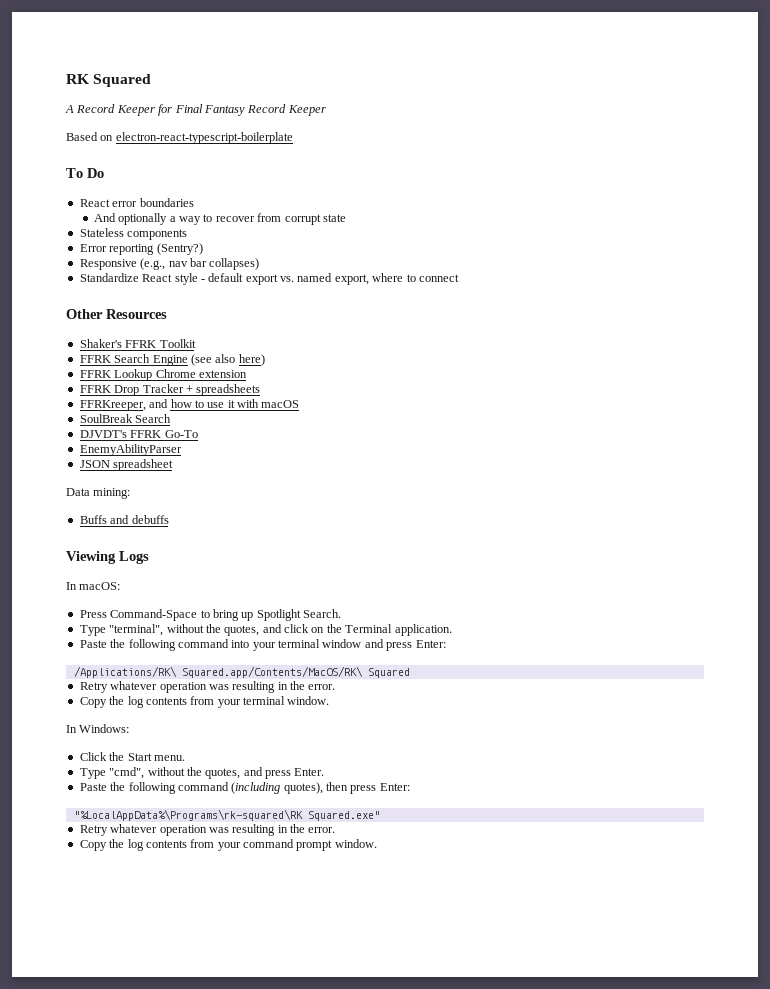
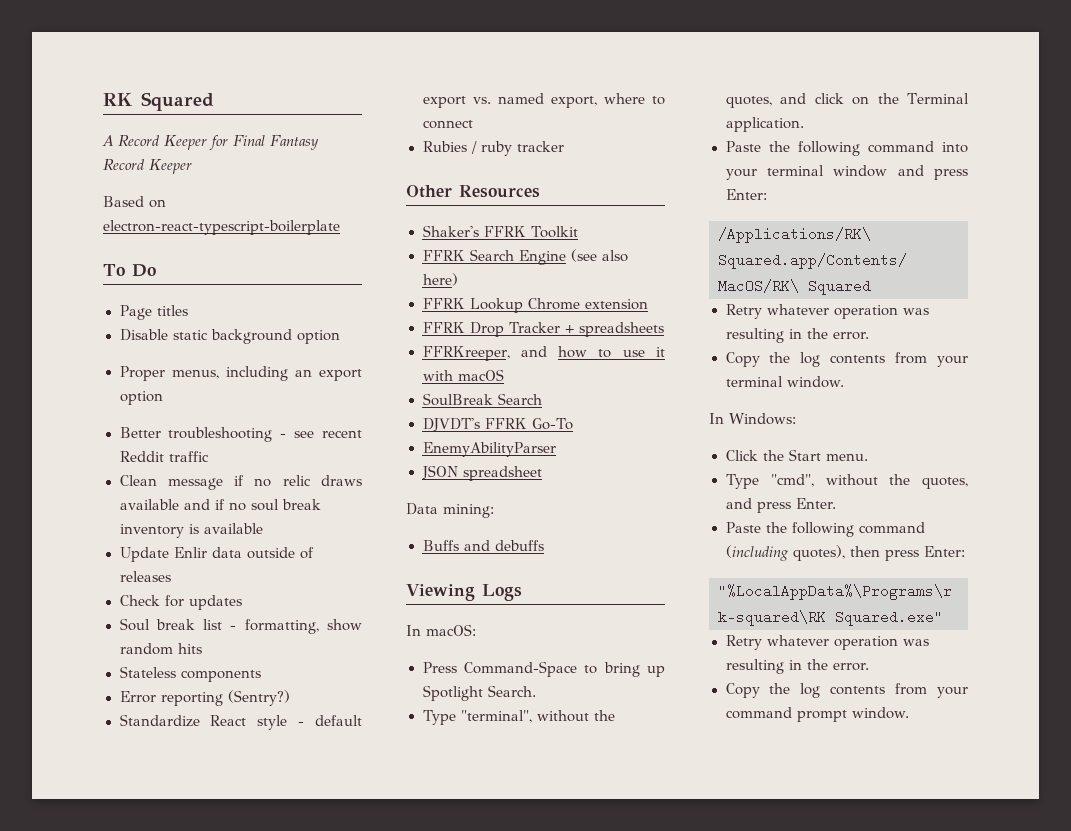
- React error boundaries
- And optionally a way to recover from corrupt state
+ Page titles
+ Disable static background option
+ Proper menus, including an export option
+ Better troubleshooting - see recent Reddit traffic
+ Clean message if no relic draws available and if no soul break inventory is available
+ Update Enlir data outside of releases
+ Check for updates
+ Soul break list - formatting, show random hits
- Responsive (e.g., nav bar collapses)
+ Rubies / ruby tracker

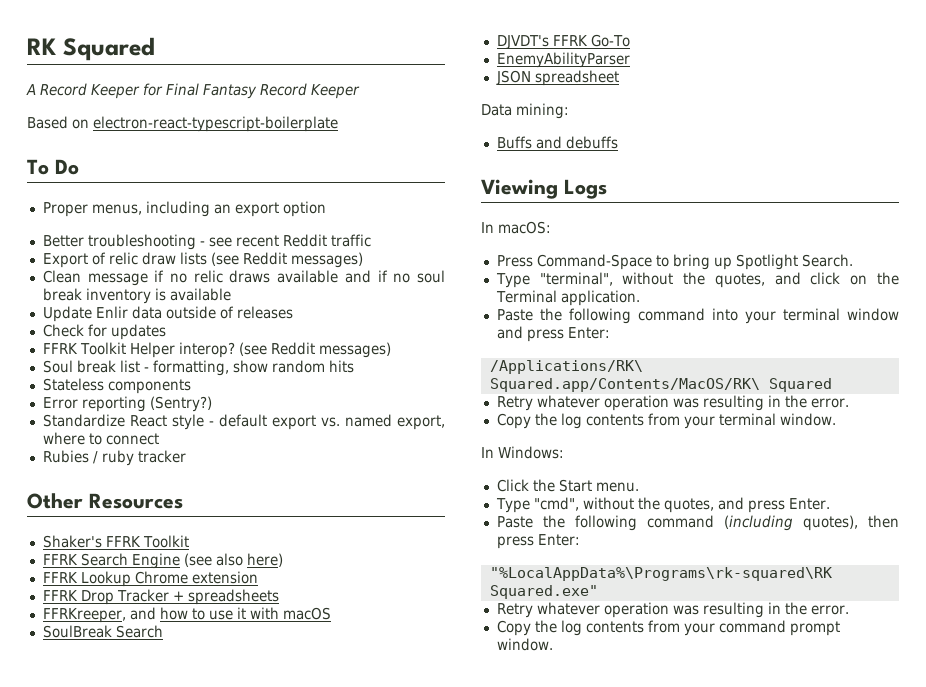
- Page titles
- Disable static background option
+ Export of relic draw lists (see Reddit messages)
+ FFRK Toolkit Helper interop? (see Reddit messages)

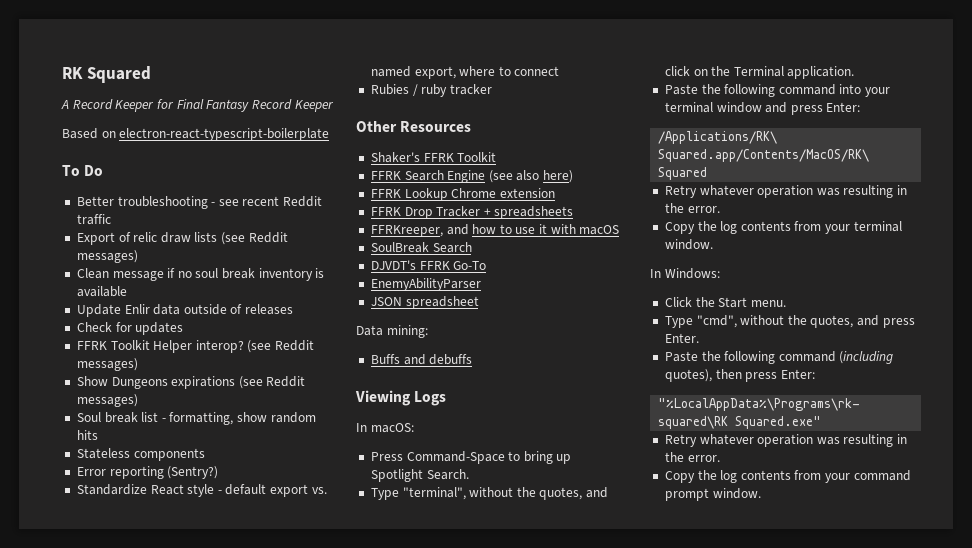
- Proper menus, including an export option
- Clean message if no relic draws available and if no soul break inventory is available
+ Clean message if no soul break inventory is available
+ Show Dungeons expirations (see Reddit messages)

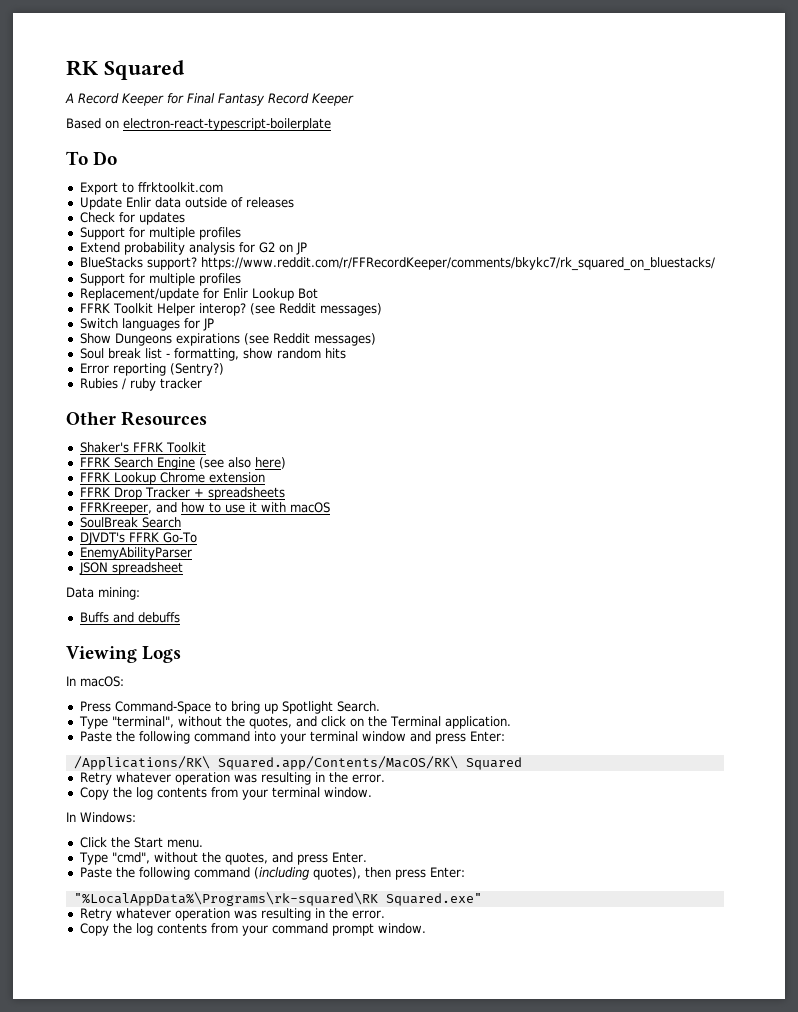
- Better troubleshooting - see recent Reddit traffic
- Export of relic draw lists (see Reddit messages)
- Clean message if no soul break inventory is available
+ Export to ffrktoolkit.com
  Check for updates
+ Support for multiple profiles
+ Extend probability analysis for G2 on JP
+ BlueStacks support? https://www.reddit.com/r/FFRecordKeeper/comments/bkykc7/rk_squared_on_bluestacks/
+ Support for multiple profiles
+ Replacement/update for Enlir Lookup Bot
+ Switch languages for JP
- Stateless components
- Standardize React style - default export vs. named export, where to connect

